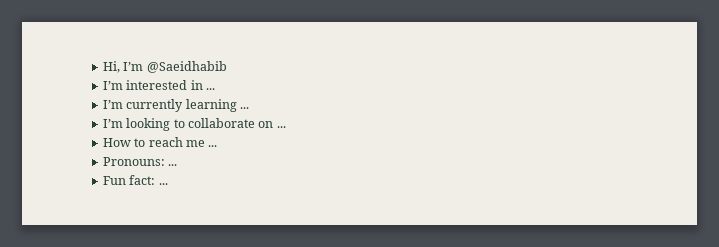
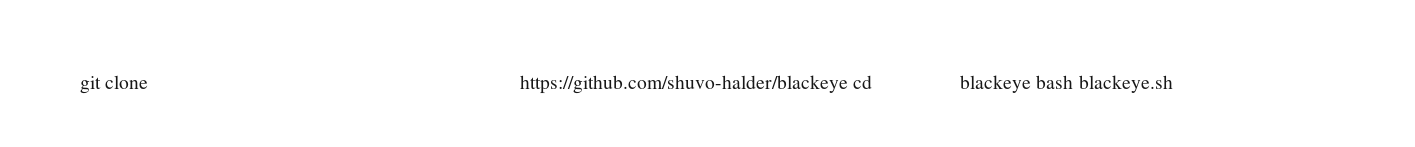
- Hi, I’m @Saeidhabib
- I’m interested in ...
- I’m currently learning ...
- I’m looking to collaborate on ...
- How to reach me ...
- Pronouns: ...
- Fun fact: ...
+ git clone https://github.com/shuvo-halder/blackeye cd blackeye bash blackeye.sh

